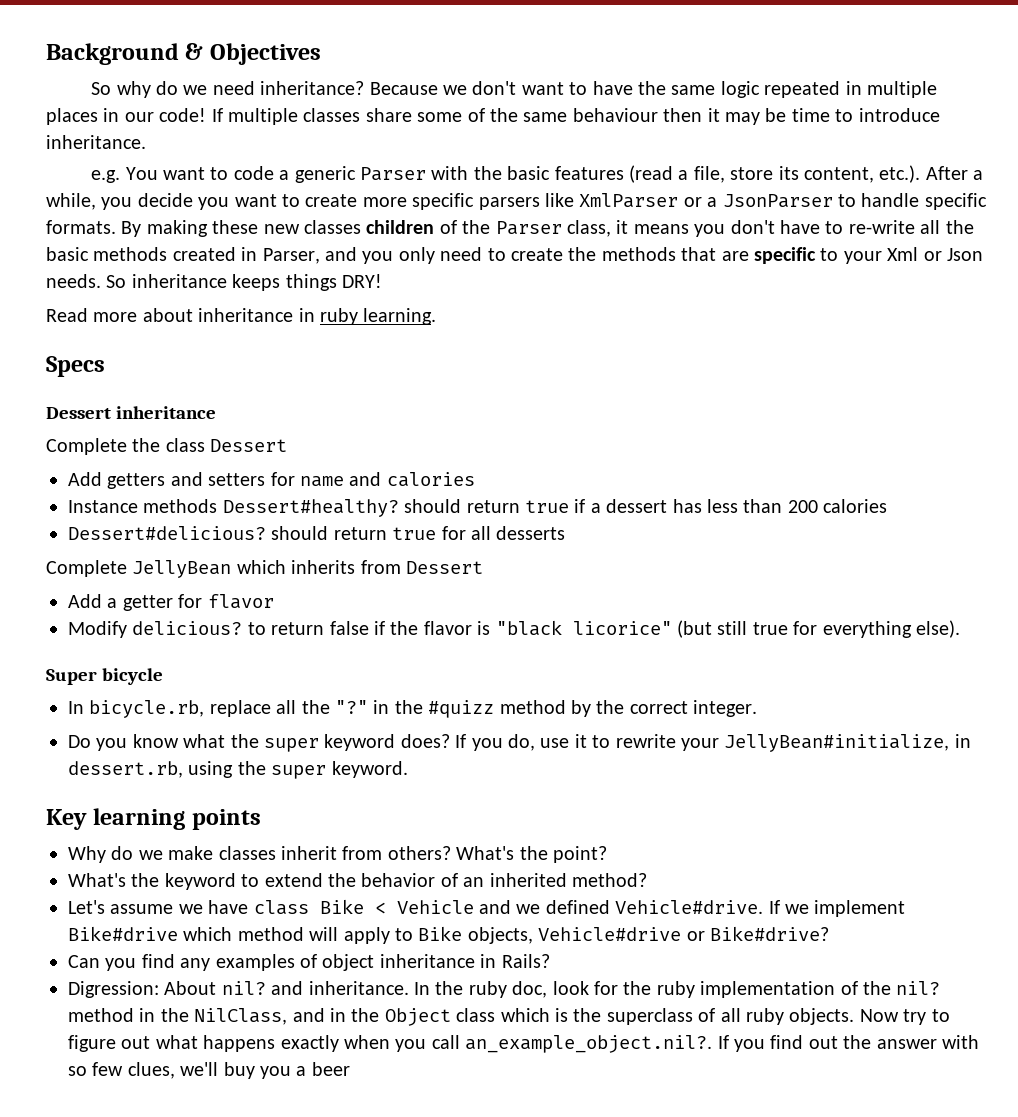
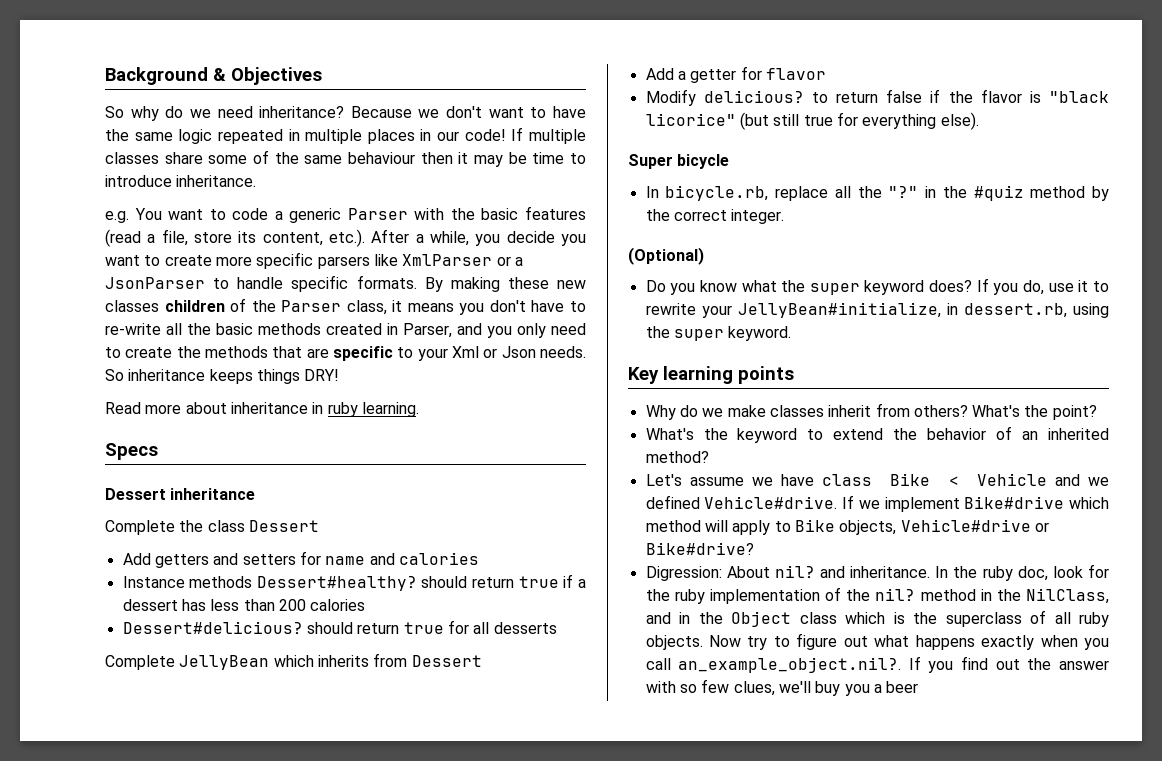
- In bicycle.rb, replace all the "?" in the #quizz method by the correct integer.
+ In bicycle.rb, replace all the "?" in the #quiz method by the correct integer.
+ (Optional)
- Can you find any examples of object inheritance in Rails?

